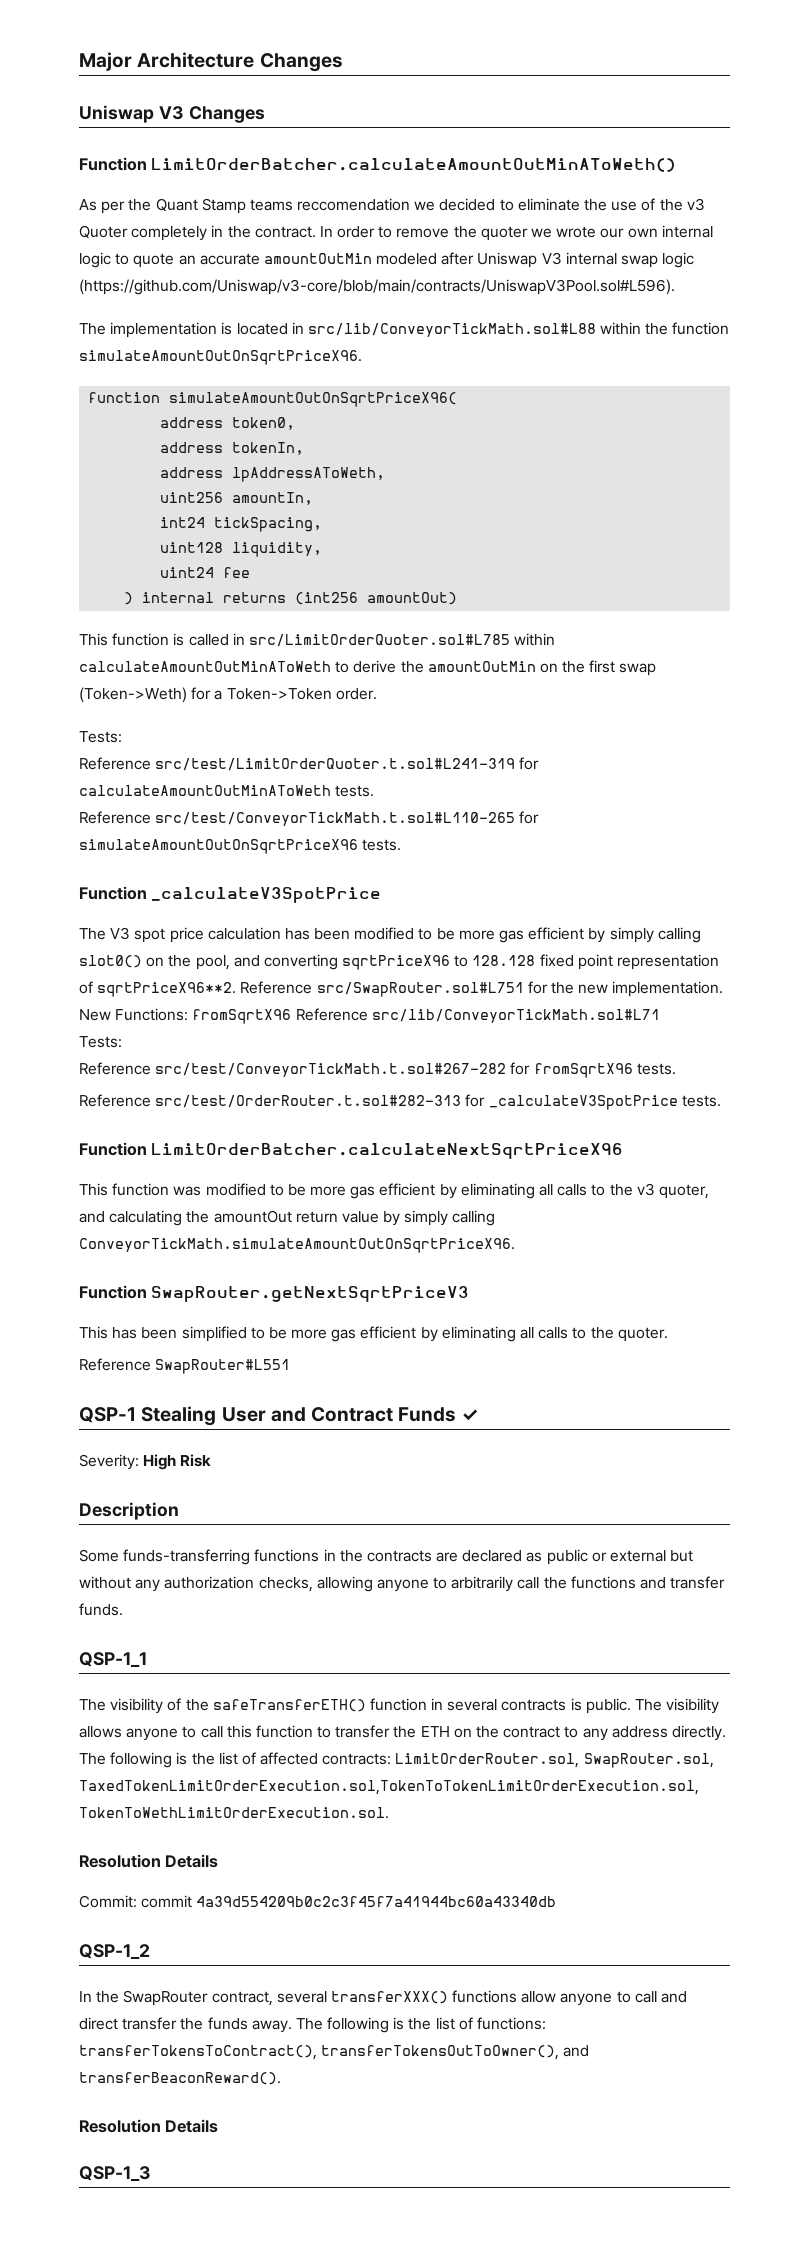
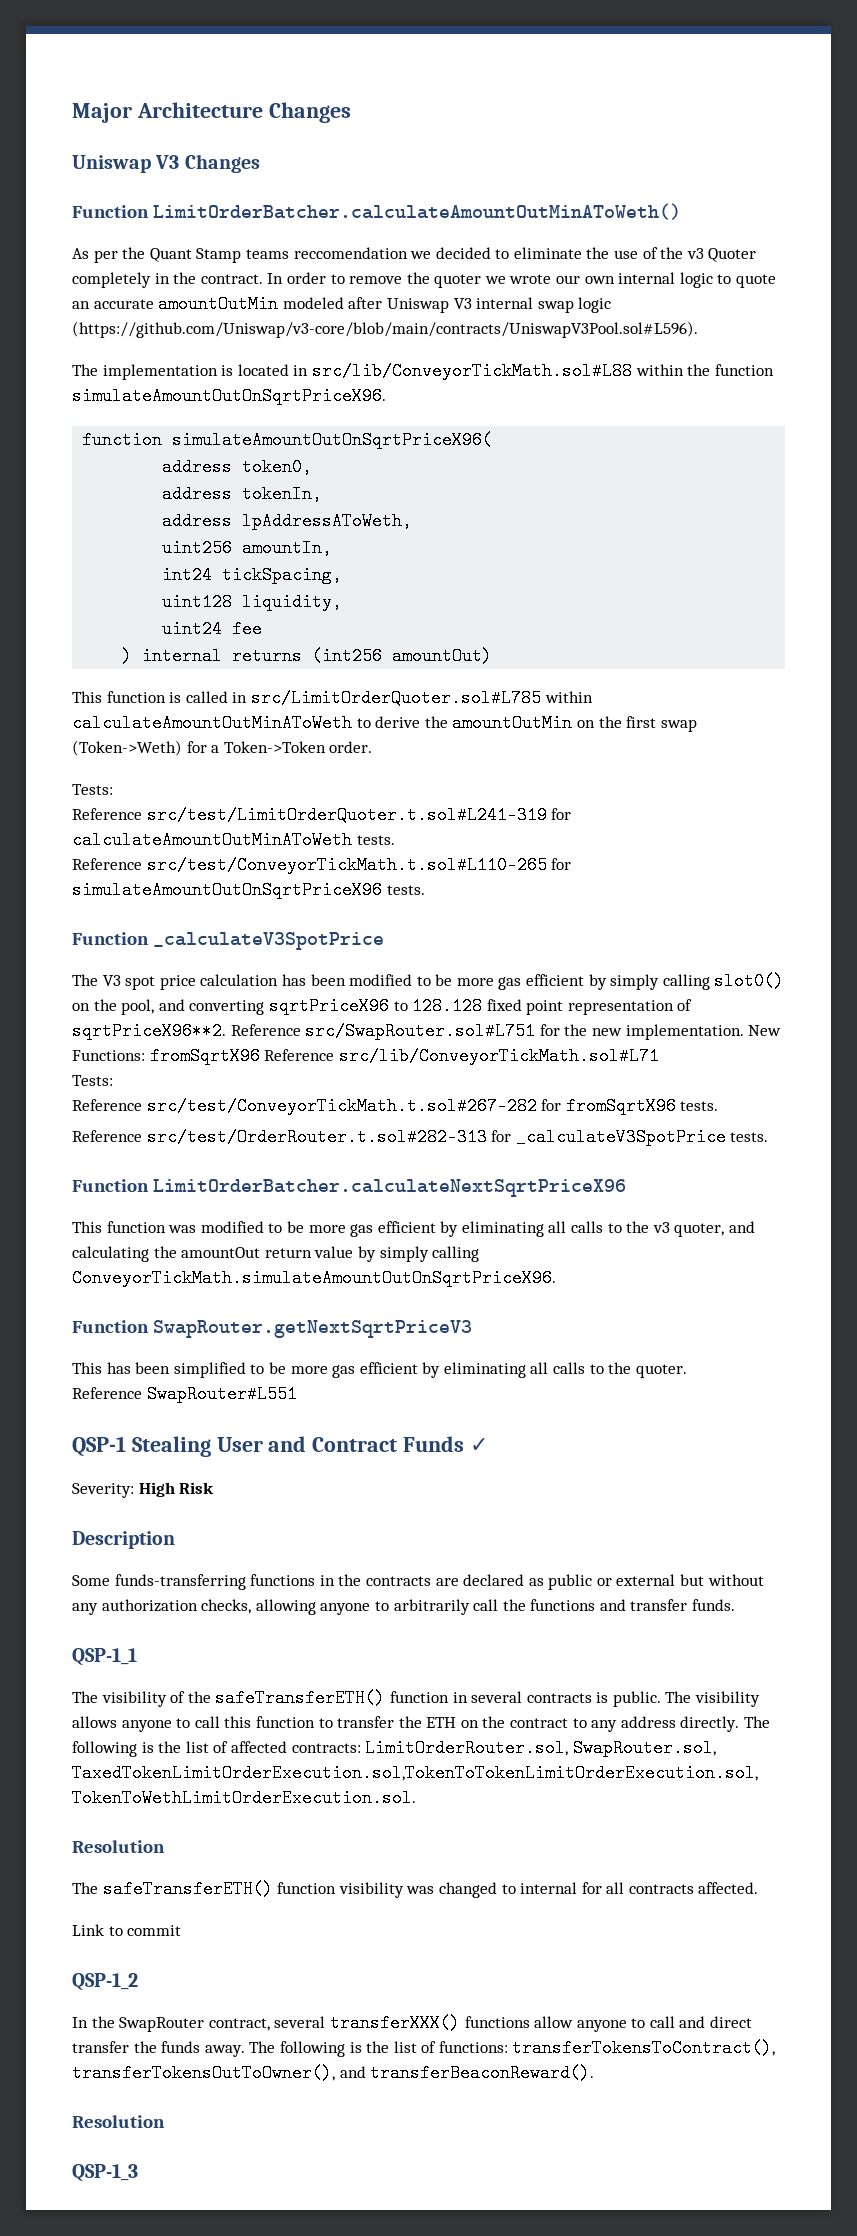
  The following is the list of affected contracts: LimitOrderRouter.sol, SwapRouter.sol, TaxedTokenLimitOrderExecution.sol,TokenToTokenLimitOrderExecution.sol, TokenToWethLimitOrderExecution.sol.
- Resolution Details
- Commit: commit 4a39d554209b0c2c3f45f7a41944bc60a43340db
+ Resolution
+ The safeTransferETH() function visibility was changed to internal for all contracts affected.
+ Link to commit
  The following is the list of functions: transferTokensToContract(), transferTokensOutToOwner(), and transferBeaconReward().
- Resolution Details
+ Resolution

